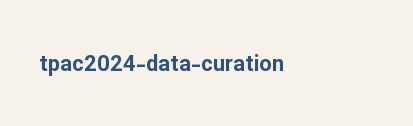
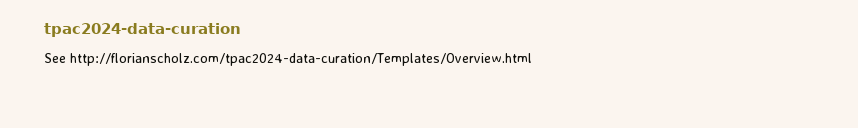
+ See http://florianscholz.com/tpac2024-data-curation/Templates/Overview.html

